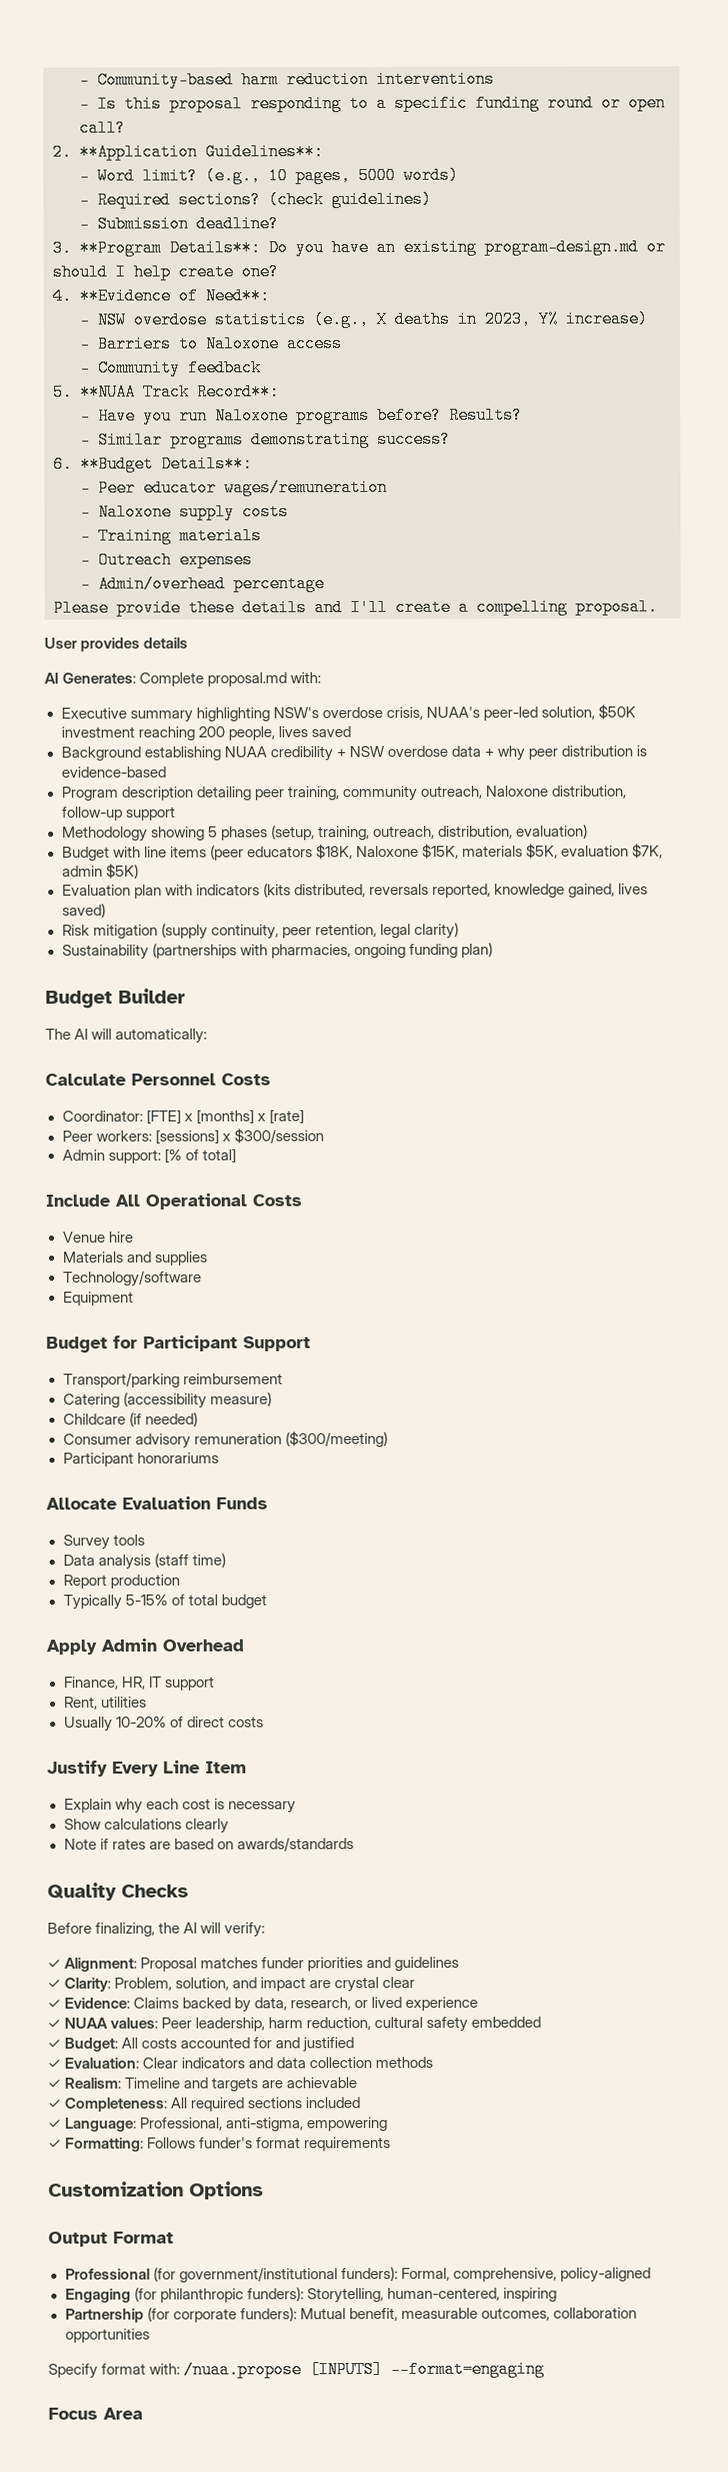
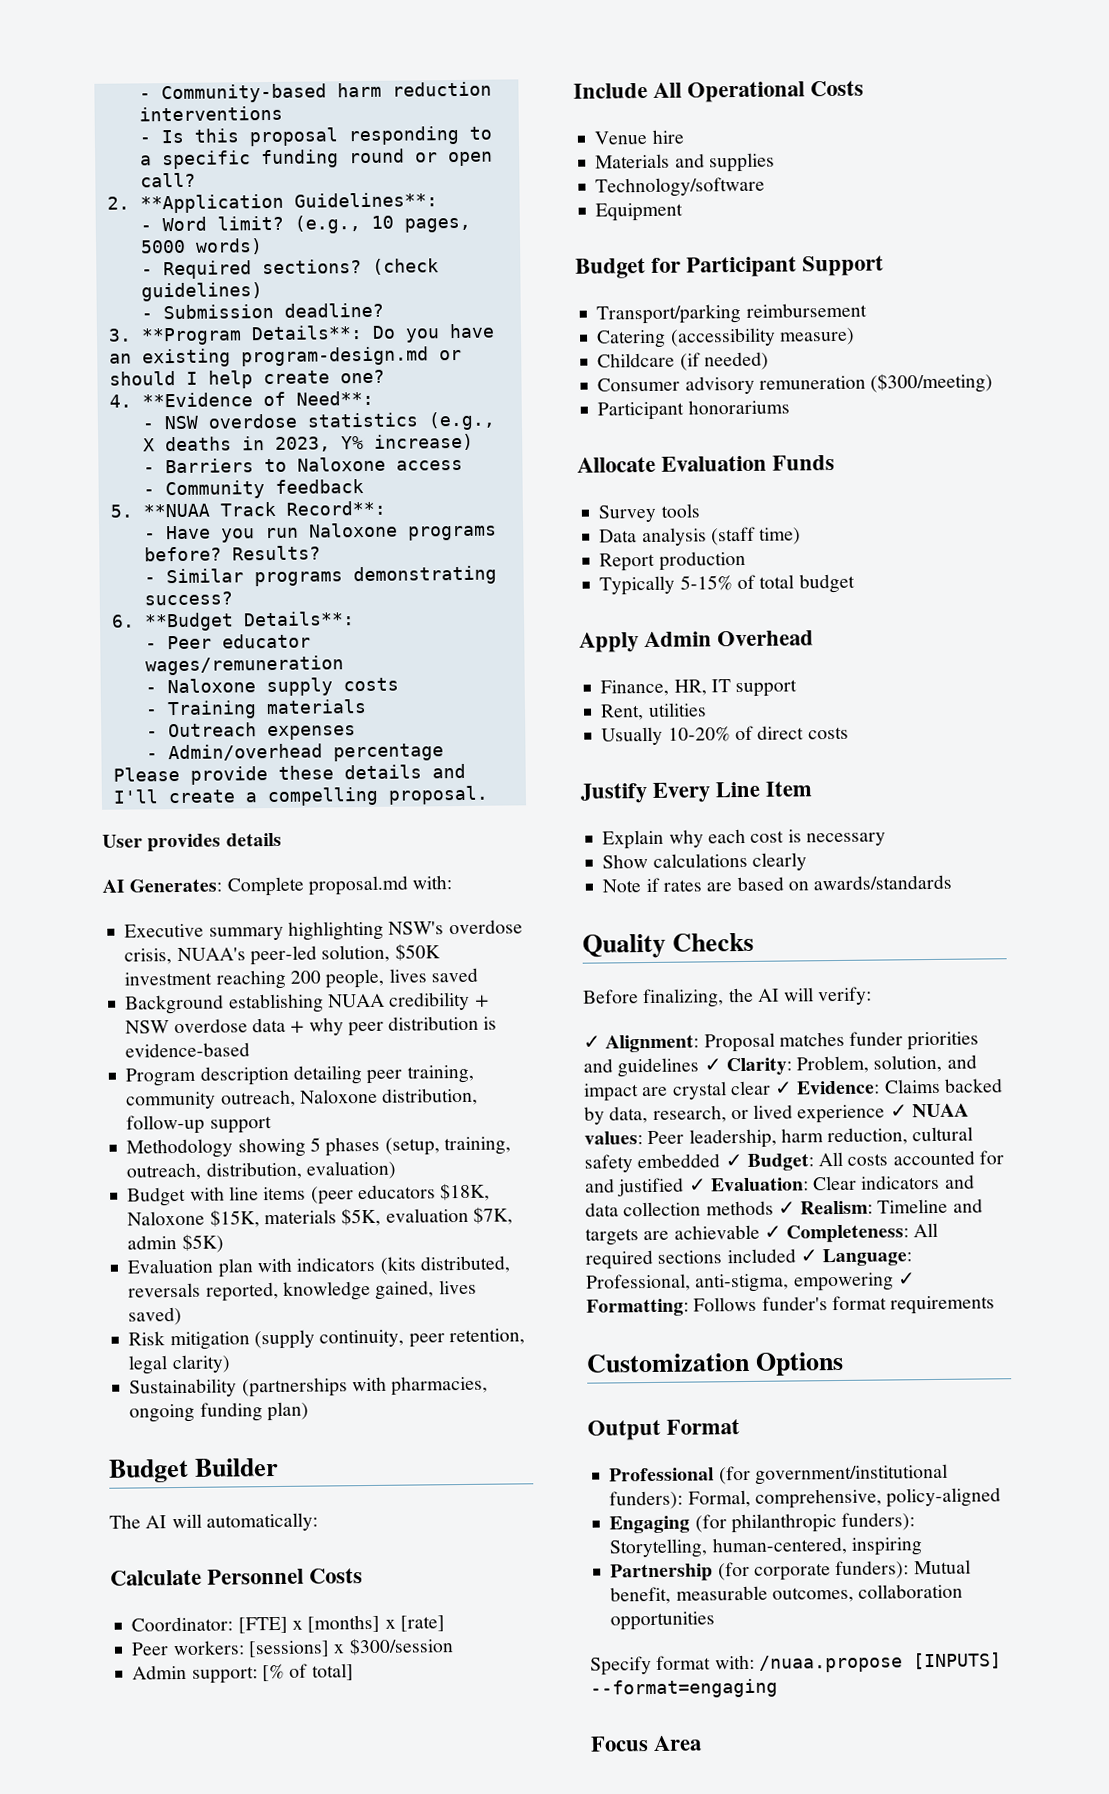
- Proposal matches funder priorities and guidelines
- ✓ Clarity:
+ Proposal matches funder priorities and guidelines ✓ Clarity:
- Problem, solution, and impact are crystal clear
- ✓ Evidence:
+ Problem, solution, and impact are crystal clear ✓ Evidence:
- Claims backed by data, research, or lived experience
- ✓ NUAA values:
+ Claims backed by data, research, or lived experience ✓ NUAA values:
- Peer leadership, harm reduction, cultural safety embedded
- ✓ Budget:
+ Peer leadership, harm reduction, cultural safety embedded ✓ Budget:
- All costs accounted for and justified
- ✓ Evaluation:
+ All costs accounted for and justified ✓ Evaluation:
- Clear indicators and data collection methods
- ✓ Realism:
+ Clear indicators and data collection methods ✓ Realism:
- Timeline and targets are achievable
- ✓ Completeness:
+ Timeline and targets are achievable ✓ Completeness:
- All required sections included
- ✓ Language:
+ All required sections included ✓ Language:
- Professional, anti-stigma, empowering
- ✓ Formatting:
+ Professional, anti-stigma, empowering ✓ Formatting:

